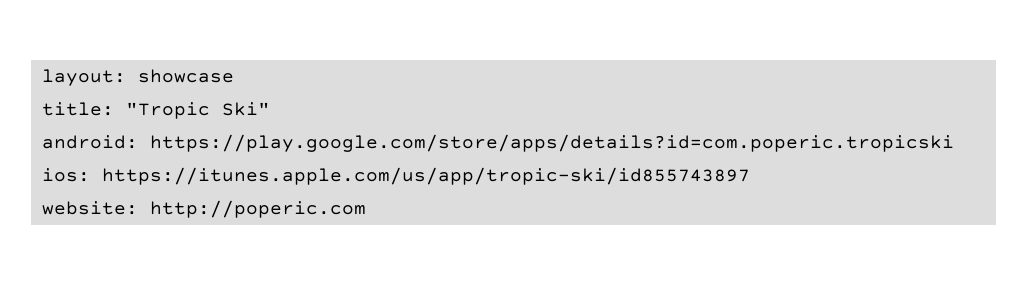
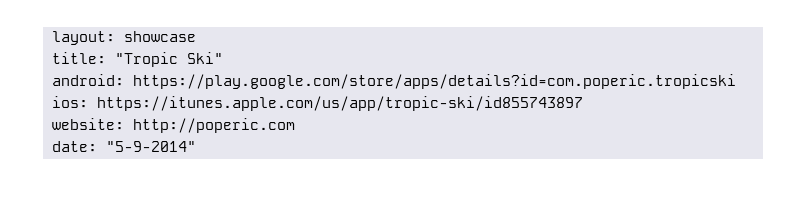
+ date: "5-9-2014"

